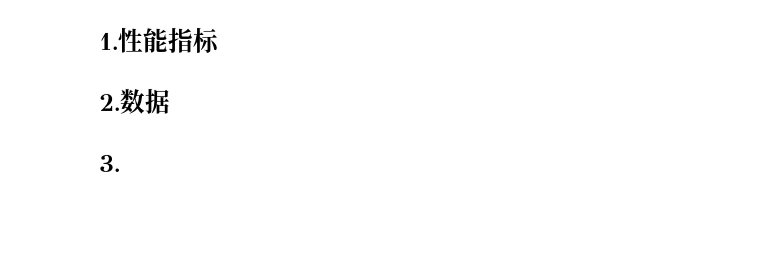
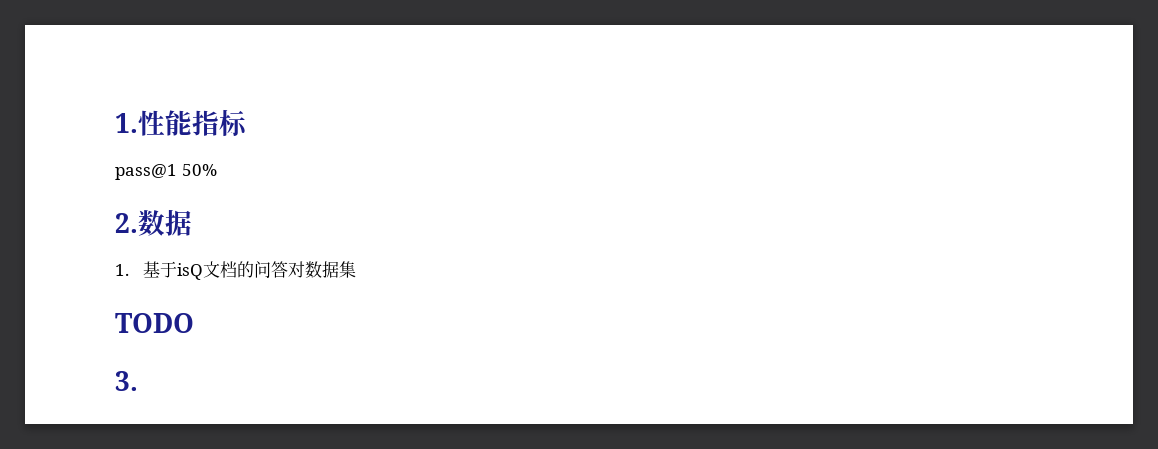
+ pass@1 50%
+ 1.基于isQ文档的问答对数据集
+ TODO

